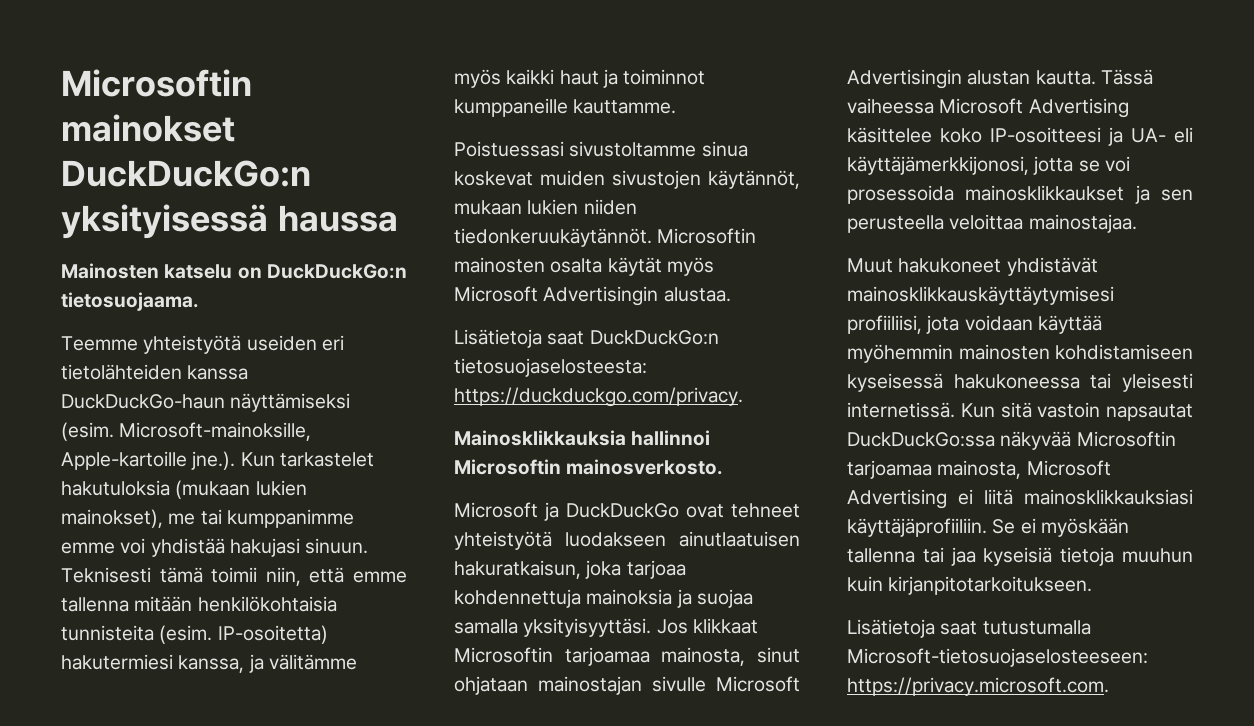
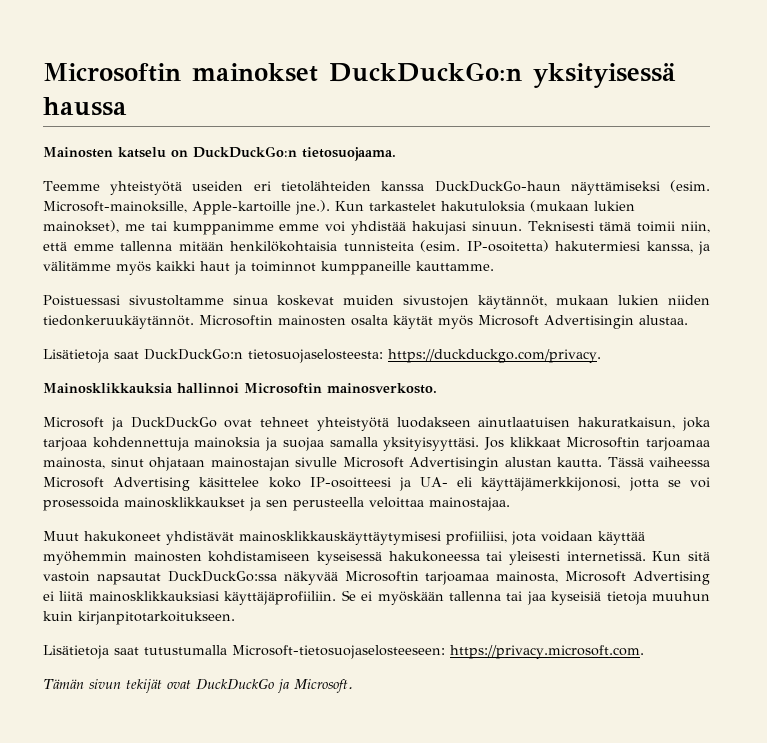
+ Tämän sivun tekijät ovat DuckDuckGo ja Microsoft.

